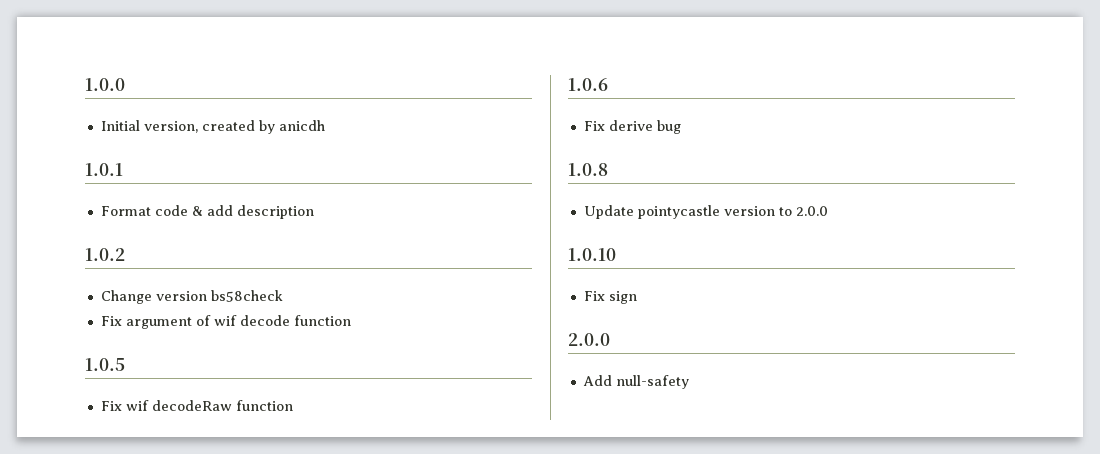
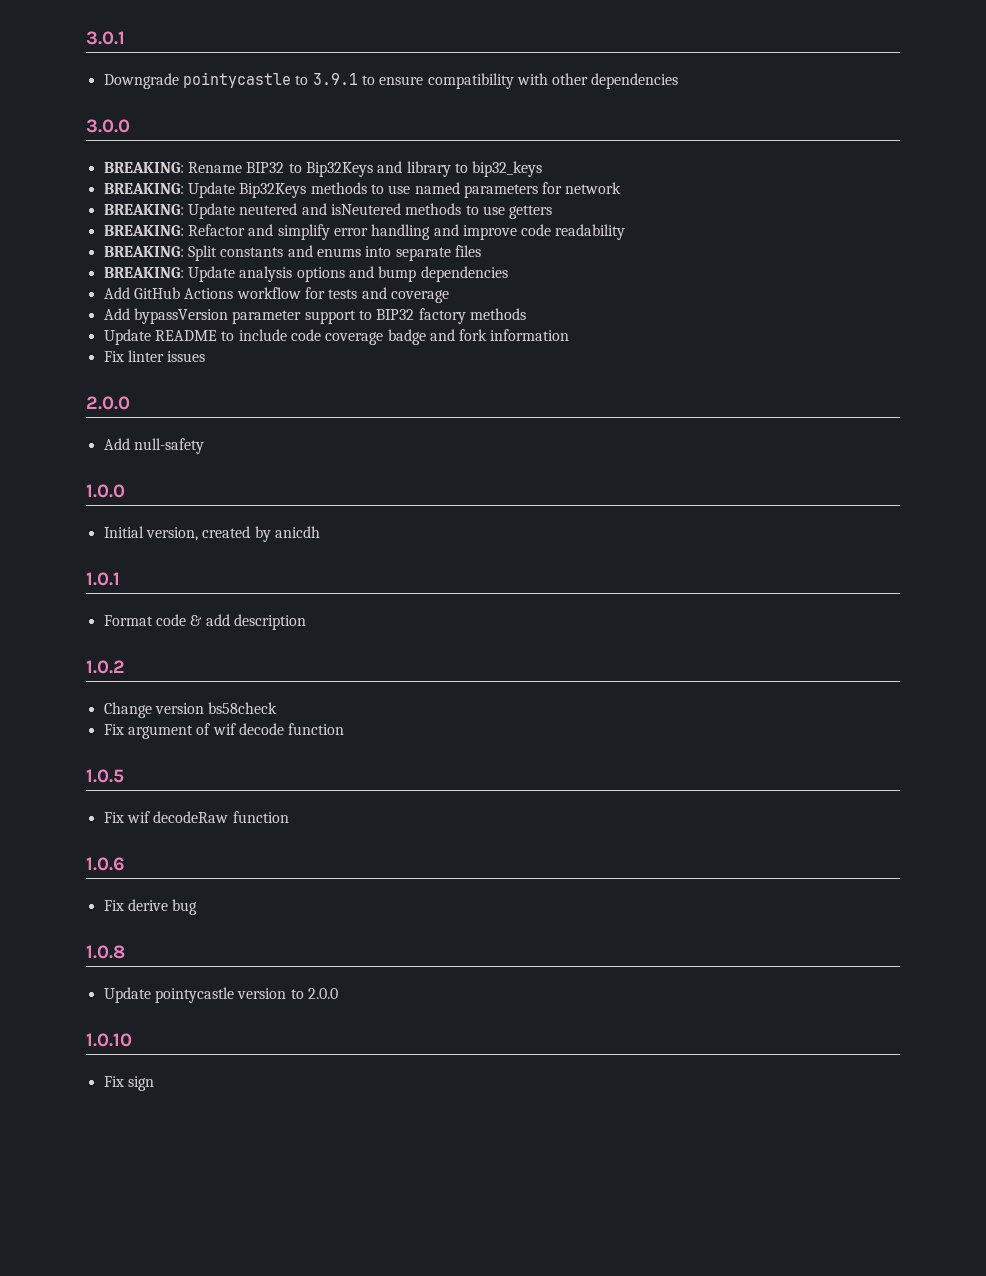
+ 3.0.1
+ Downgrade pointycastle to 3.9.1 to ensure compatibility with other dependencies
+ 3.0.0
+ BREAKING: Rename BIP32 to Bip32Keys and library to bip32_keys
+ BREAKING: Update Bip32Keys methods to use named parameters for network
+ BREAKING: Update neutered and isNeutered methods to use getters
+ BREAKING: Refactor and simplify error handling and improve code readability
+ BREAKING: Split constants and enums into separate files
+ BREAKING: Update analysis options and bump dependencies
+ Add GitHub Actions workflow for tests and coverage
+ Add bypassVersion parameter support to BIP32 factory methods
+ Update README to include code coverage badge and fork information
+ Fix linter issues
+ 2.0.0
+ Add null-safety
  Fix sign
- 2.0.0
- Add null-safety

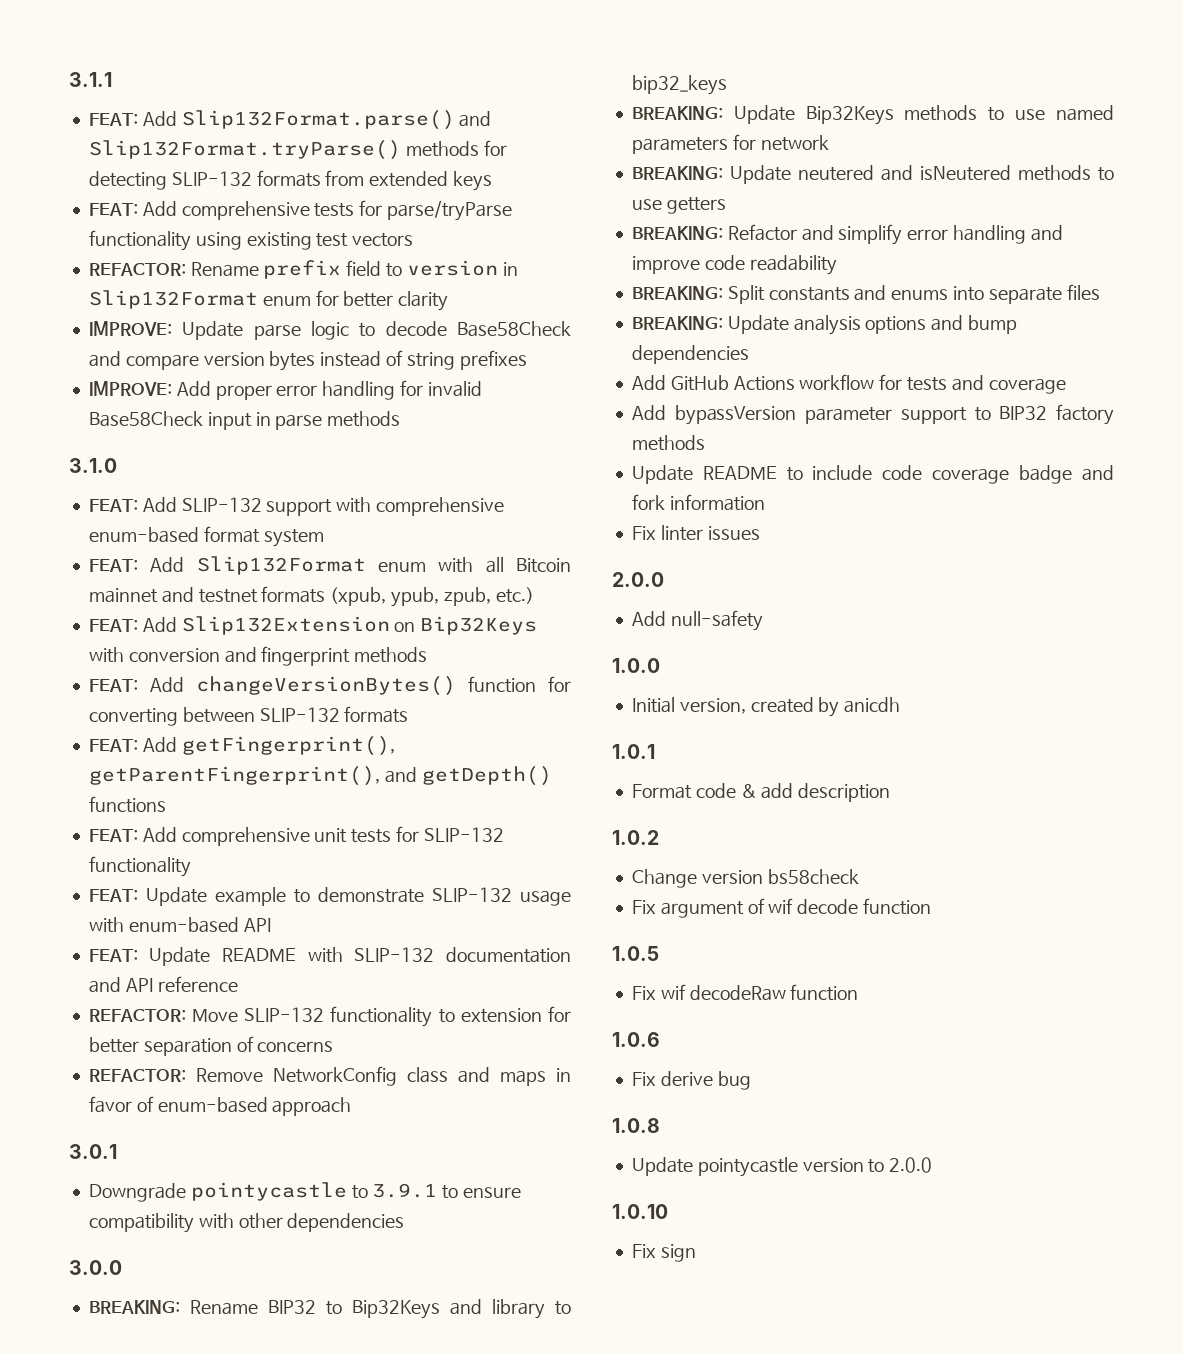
+ 3.1.1
+ FEAT: Add Slip132Format.parse() and Slip132Format.tryParse() methods for detecting SLIP-132 formats from extended keys
+ FEAT: Add comprehensive tests for parse/tryParse functionality using existing test vectors
+ REFACTOR: Rename prefix field to version in Slip132Format enum for better clarity
+ IMPROVE: Update parse logic to decode Base58Check and compare version bytes instead of string prefixes
+ IMPROVE: Add proper error handling for invalid Base58Check input in parse methods
+ 3.1.0
+ FEAT: Add SLIP-132 support with comprehensive enum-based format system
+ FEAT: Add Slip132Format enum with all Bitcoin mainnet and testnet formats (xpub, ypub, zpub, etc.)
+ FEAT: Add Slip132Extension on Bip32Keys with conversion and fingerprint methods
+ FEAT: Add changeVersionBytes() function for converting between SLIP-132 formats
+ FEAT: Add getFingerprint(), getParentFingerprint(), and getDepth() functions
+ FEAT: Add comprehensive unit tests for SLIP-132 functionality
+ FEAT: Update example to demonstrate SLIP-132 usage with enum-based API
+ FEAT: Update README with SLIP-132 documentation and API reference
+ REFACTOR: Move SLIP-132 functionality to extension for better separation of concerns
+ REFACTOR: Remove NetworkConfig class and maps in favor of enum-based approach

